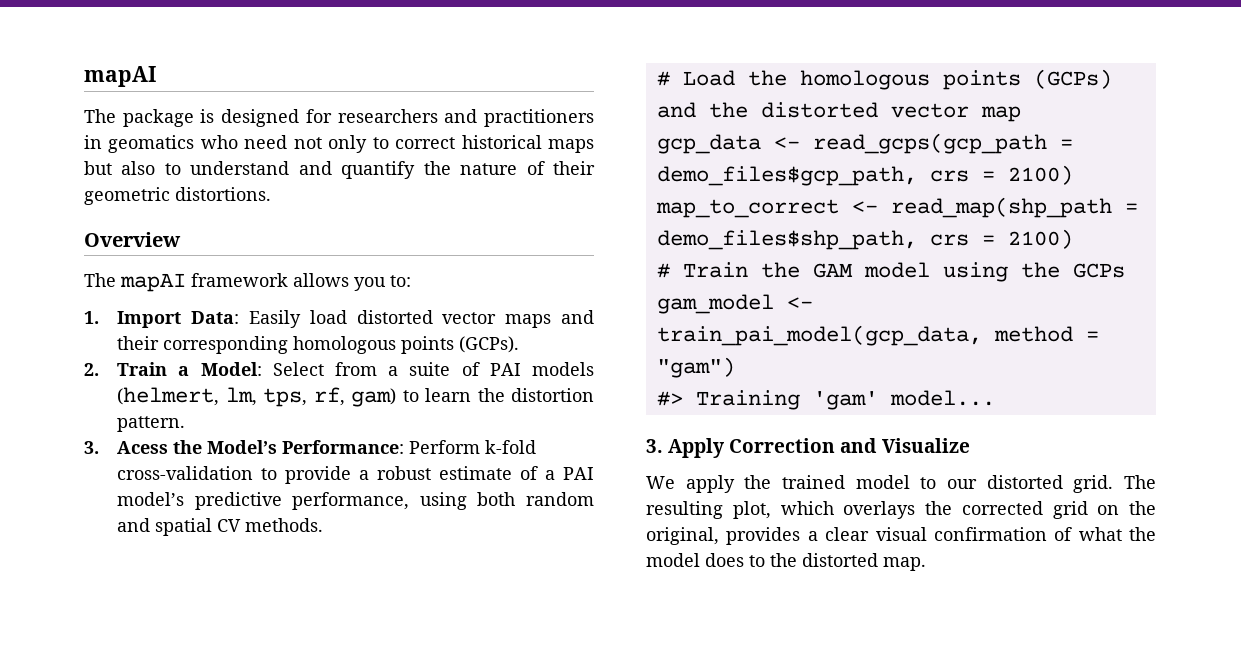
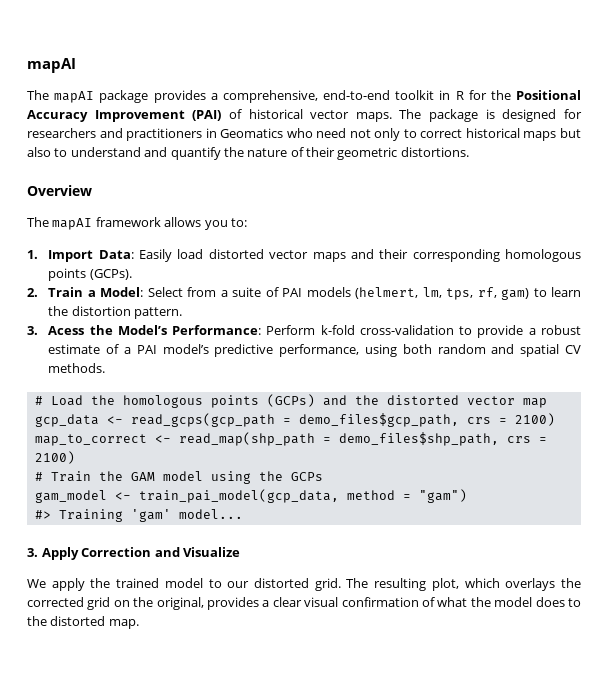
- The package is designed for researchers and practitioners in geomatics who need not only to correct historical maps but also to understand and quantify the nature of their geometric distortions.
+ The mapAI package provides a comprehensive, end-to-end toolkit in R for the Positional Accuracy Improvement (PAI) of historical vector maps. The package is designed for researchers and practitioners in Geomatics who need not only to correct historical maps but also to understand and quantify the nature of their geometric distortions.

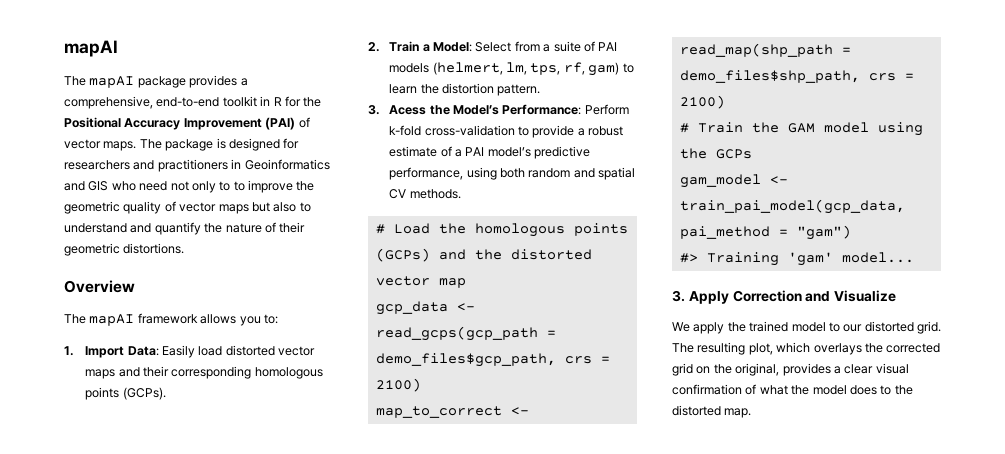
- The mapAI package provides a comprehensive, end-to-end toolkit in R for the Positional Accuracy Improvement (PAI) of historical vector maps.
+ The mapAI package provides a comprehensive, end-to-end toolkit in R for the Positional Accuracy Improvement (PAI) of vector maps.
- The package is designed for researchers and practitioners in Geomatics who need not only to correct historical maps but also to understand and quantify the nature of their geometric distortions.
+ The package is designed for researchers and practitioners in Geoinformatics and GIS who need not only to to improve the geometric quality of vector maps but also to understand and quantify the nature of their geometric distortions.
- gam_model <- train_pai_model(gcp_data, method = "gam")
+ gam_model <- train_pai_model(gcp_data, pai_method = "gam")

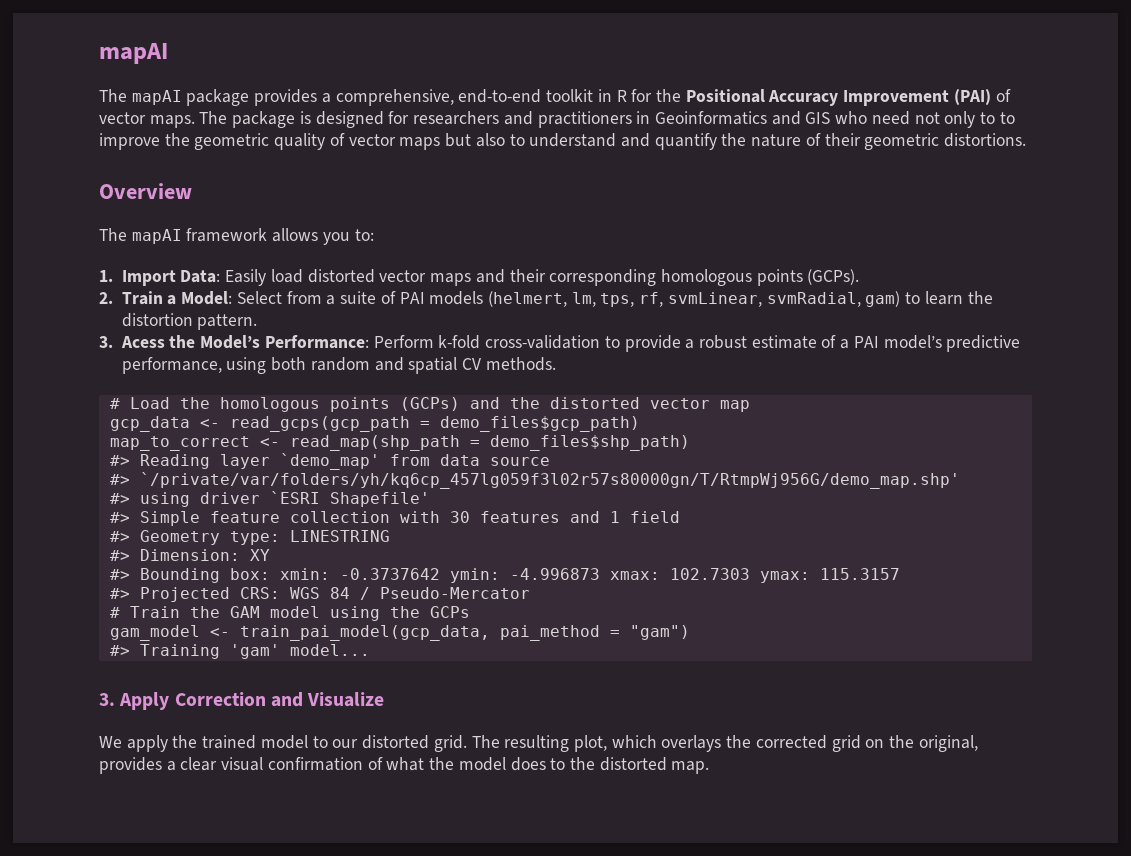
- 2. Train a Model: Select from a suite of PAI models (helmert, lm, tps, rf, gam) to learn the distortion pattern.
+ 2. Train a Model: Select from a suite of PAI models (helmert, lm, tps, rf, svmLinear, svmRadial, gam) to learn the distortion pattern.
- gcp_data <- read_gcps(gcp_path = demo_files$gcp_path, crs = 2100)
+ gcp_data <- read_gcps(gcp_path = demo_files$gcp_path)
- map_to_correct <- read_map(shp_path = demo_files$shp_path, crs = 2100)
+ map_to_correct <- read_map(shp_path = demo_files$shp_path)
+ #> Reading layer `demo_map' from data source
+ #> `/private/var/folders/yh/kq6cp_457lg059f3l02r57s80000gn/T/RtmpWj956G/demo_map.shp'
+ #> using driver `ESRI Shapefile'
+ #> Simple feature collection with 30 features and 1 field
+ #> Geometry type: LINESTRING
+ #> Dimension: XY
+ #> Bounding box: xmin: -0.3737642 ymin: -4.996873 xmax: 102.7303 ymax: 115.3157
+ #> Projected CRS: WGS 84 / Pseudo-Mercator

